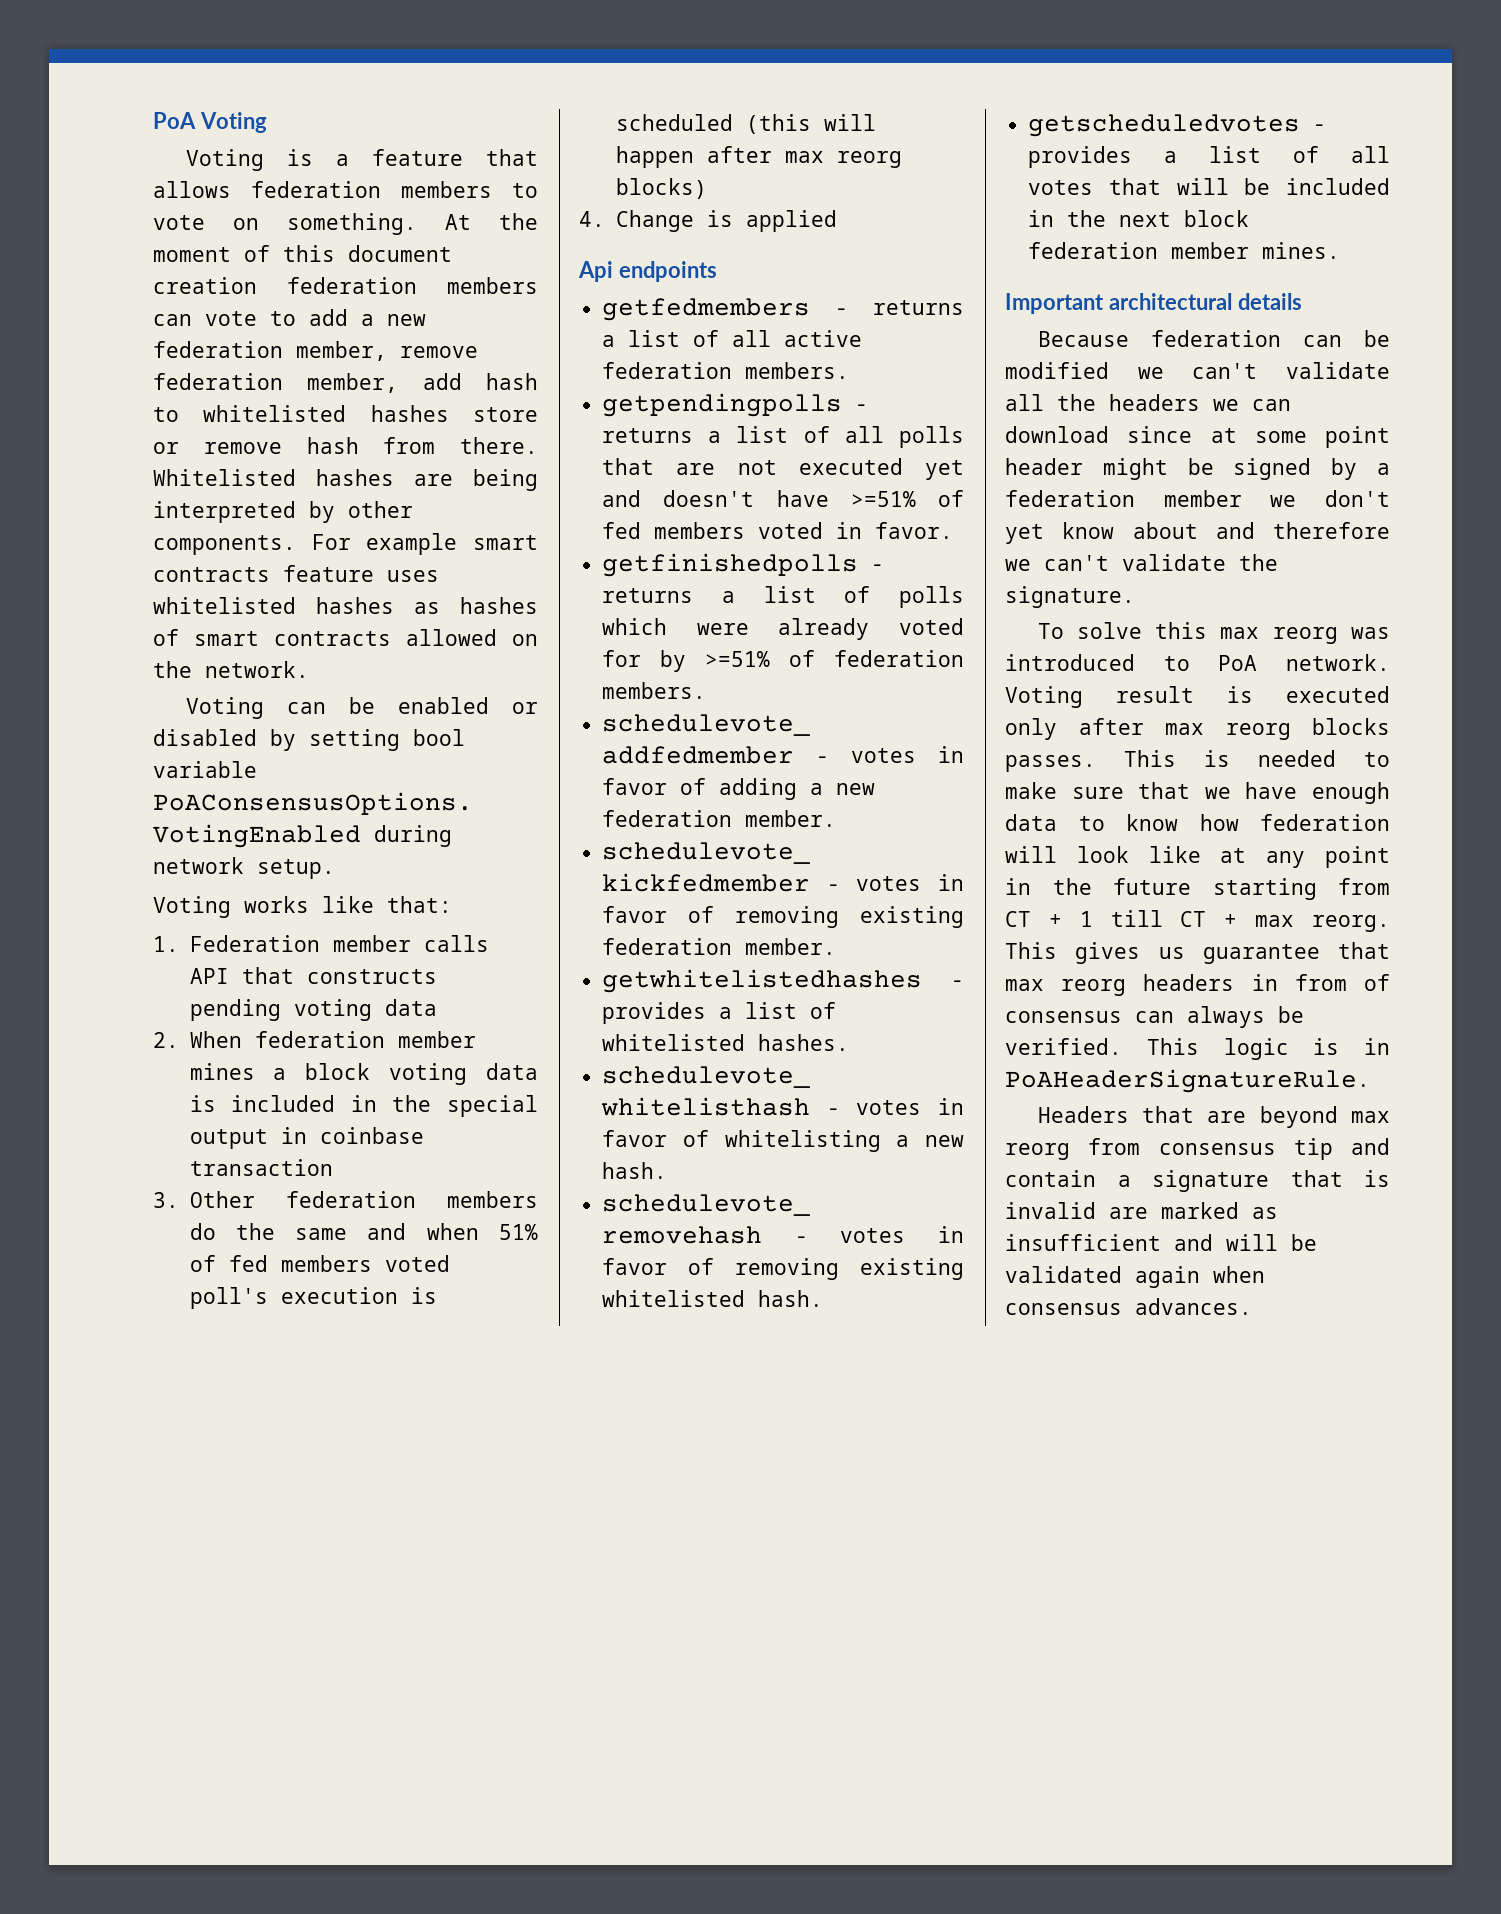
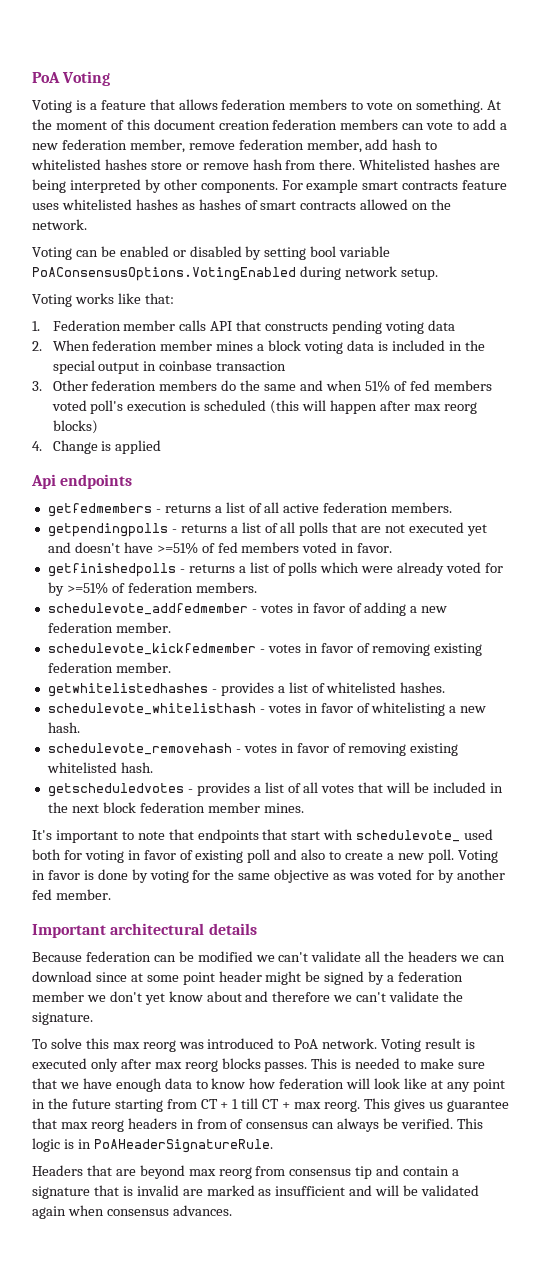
+ It's important to note that endpoints that start with schedulevote_ used both for voting in favor of existing poll and also to create a new poll. Voting in favor is done by voting for the same objective as was voted for by another fed member.

